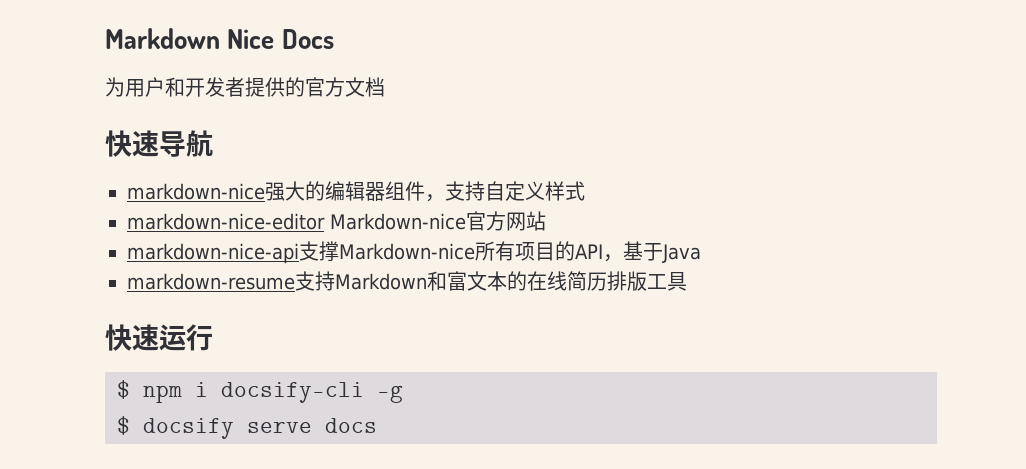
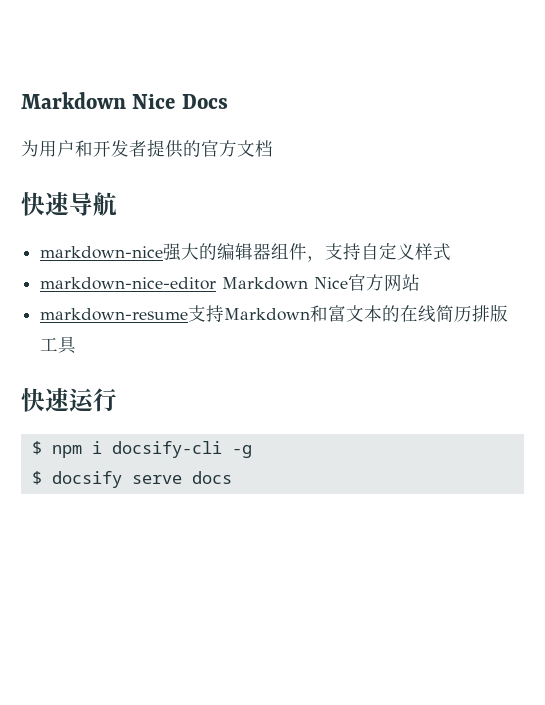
- markdown-nice-editor Markdown-nice官方网站
+ markdown-nice-editor Markdown Nice官方网站
- markdown-nice-api支撑Markdown-nice所有项目的API，基于Java

